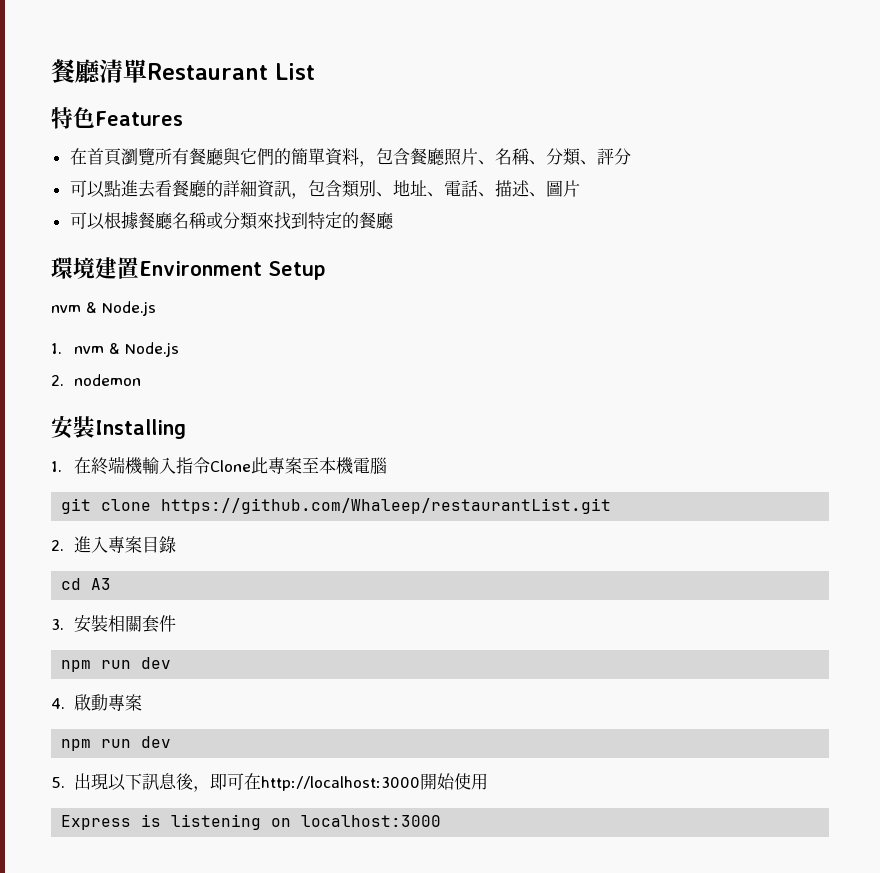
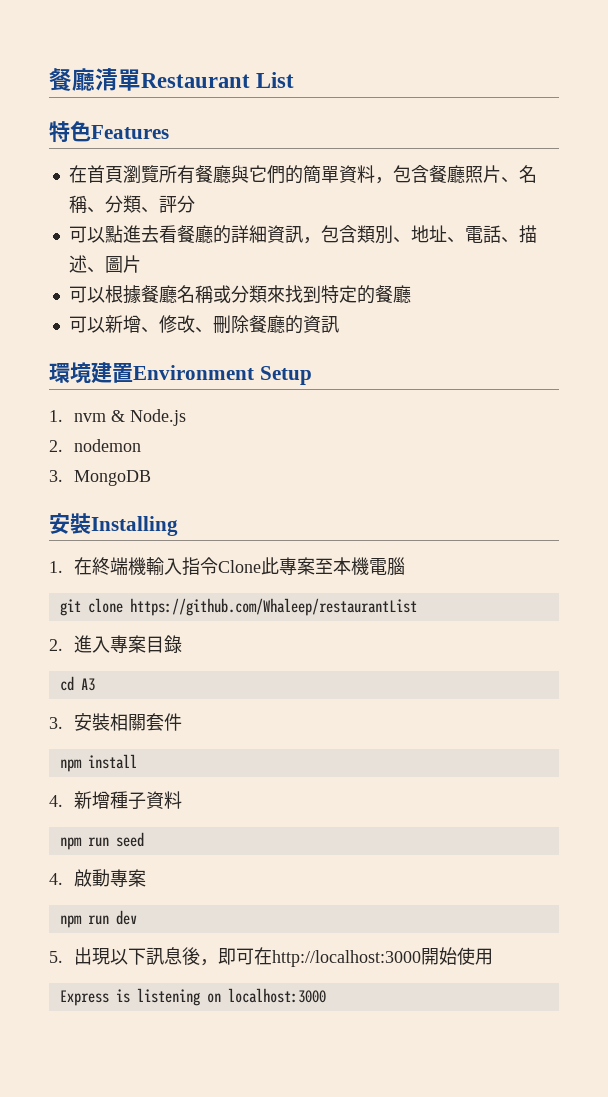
+ 可以新增、修改、刪除餐廳的資訊
  環境建置Environment Setup
- nvm & Node.js
+ 3. MongoDB
- git clone https://github.com/Whaleep/restaurantList.git
+ git clone https://github.com/Whaleep/restaurantList
  3.安裝相關套件
- npm run dev
+ npm install
+ 4.新增種子資料
+ npm run seed

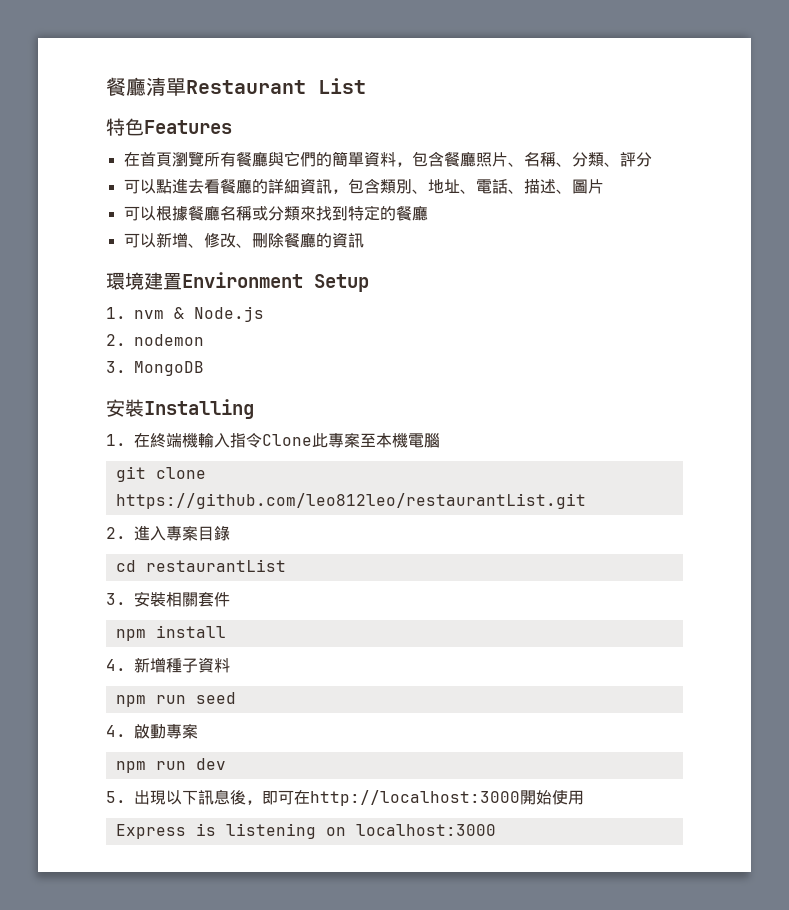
- git clone https://github.com/Whaleep/restaurantList
+ git clone https://github.com/leo812leo/restaurantList.git
- cd A3
+ cd restaurantList

